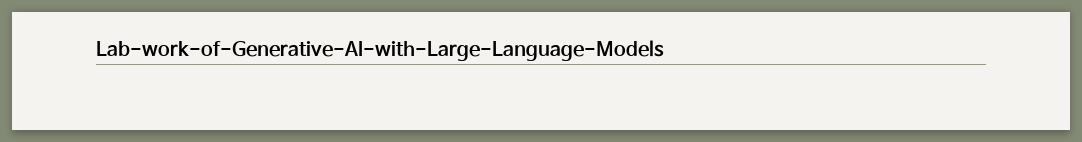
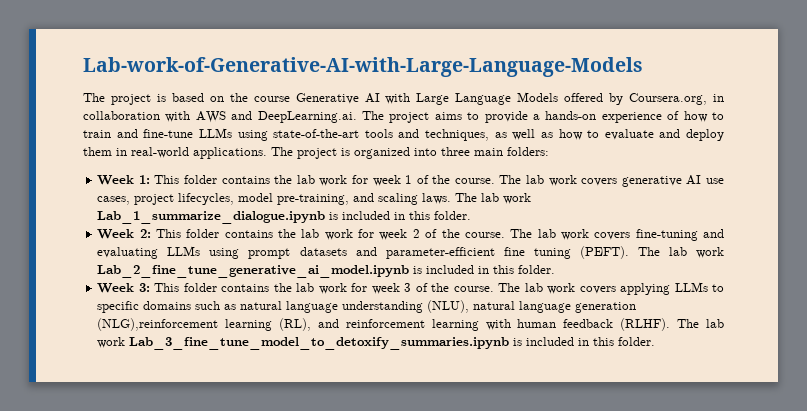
+ The project is based on the course Generative AI with Large Language Models offered by Coursera.org, in collaboration with AWS and DeepLearning.ai. The project aims to provide a hands-on experience of how to train and fine-tune LLMs using state-of-the-art tools and techniques, as well as how to evaluate and deploy them in real-world applications. The project is organized into three main folders:
+ Week 1: This folder contains the lab work for week 1 of the course. The lab work covers generative AI use cases, project lifecycles, model pre-training, and scaling laws. The lab work Lab_1_summarize_dialogue.ipynb is included in this folder.
+ Week 2: This folder contains the lab work for week 2 of the course. The lab work covers fine-tuning and evaluating LLMs using prompt datasets and parameter-efficient fine tuning (PEFT). The lab work Lab_2_fine_tune_generative_ai_model.ipynb is included in this folder.
+ Week 3: This folder contains the lab work for week 3 of the course. The lab work covers applying LLMs to specific domains such as natural language understanding (NLU), natural language generation (NLG),reinforcement learning (RL), and reinforcement learning with human feedback (RLHF). The lab work Lab_3_fine_tune_model_to_detoxify_summaries.ipynb is included in this folder.

